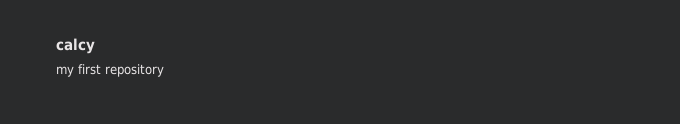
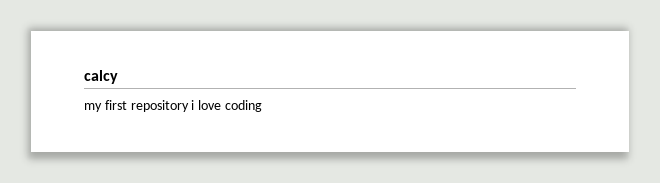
- my first repository
+ my first repository i love coding

